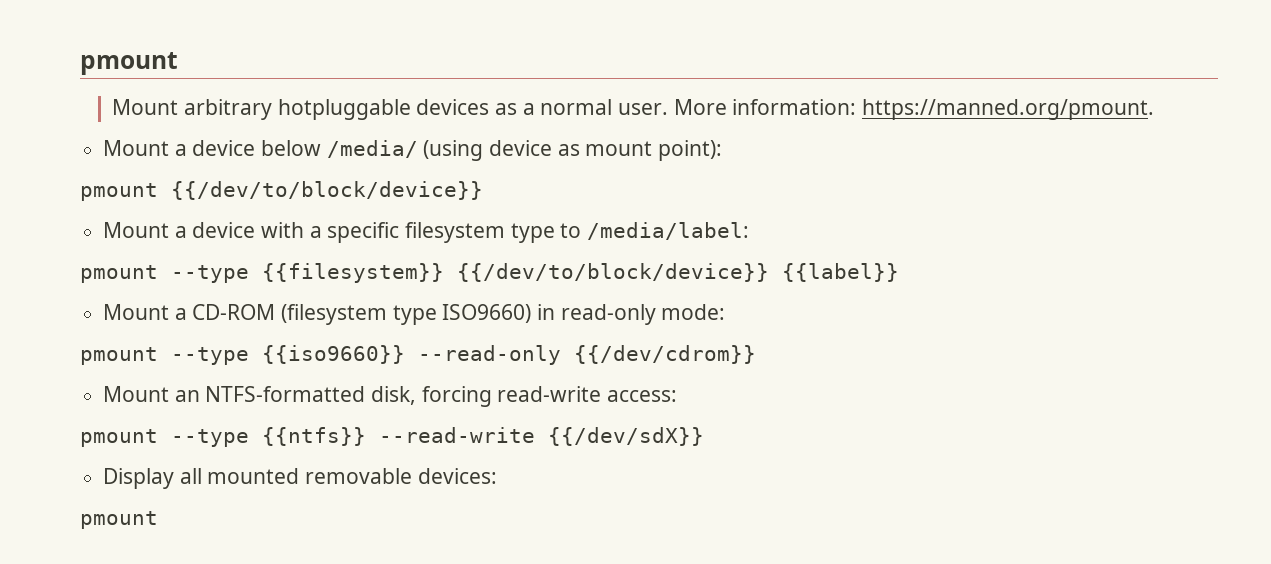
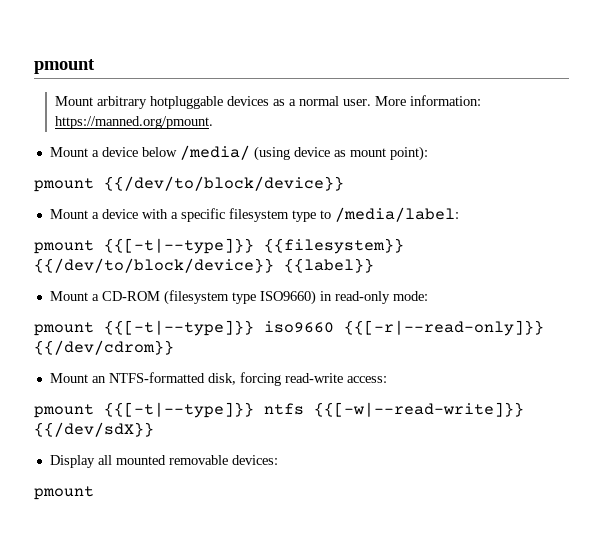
- pmount --type {{filesystem}} {{/dev/to/block/device}} {{label}}
+ pmount {{[-t|--type]}} {{filesystem}} {{/dev/to/block/device}} {{label}}
- pmount --type {{iso9660}} --read-only {{/dev/cdrom}}
+ pmount {{[-t|--type]}} iso9660 {{[-r|--read-only]}} {{/dev/cdrom}}
- pmount --type {{ntfs}} --read-write {{/dev/sdX}}
+ pmount {{[-t|--type]}} ntfs {{[-w|--read-write]}} {{/dev/sdX}}

